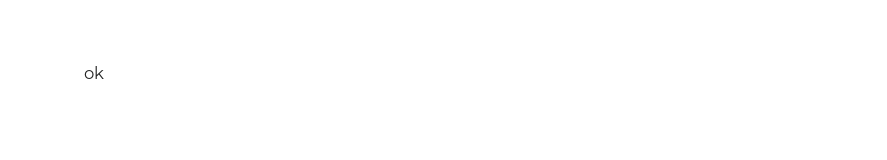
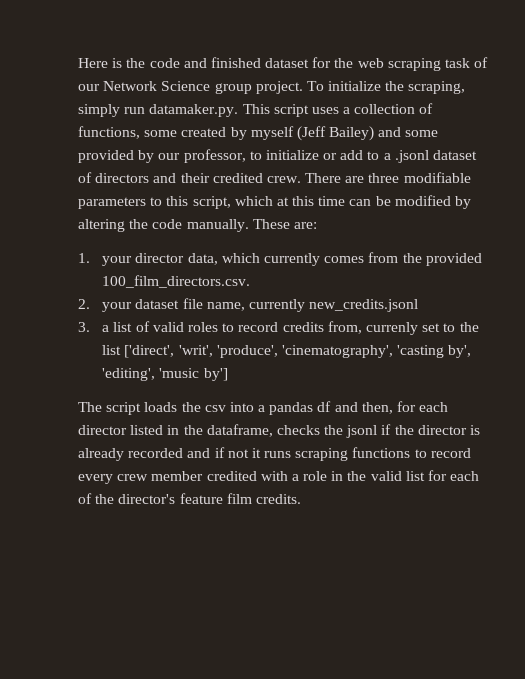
- ok
+ Here is the code and finished dataset for the web scraping task of our Network Science group project. To initialize the scraping, simply run datamaker.py. This script uses a collection of functions, some created by myself (Jeff Bailey) and some provided by our professor, to initialize or add to a .jsonl dataset of directors and their credited crew. There are three modifiable parameters to this script, which at this time can be modified by altering the code manually. These are:
+ 1. your director data, which currently comes from the provided 100_film_directors.csv.
+ 2. your dataset file name, currently new_credits.jsonl
+ 3. a list of valid roles to record credits from, currenly set to the list ['direct', 'writ', 'produce', 'cinematography', 'casting by', 'editing', 'music by']
+ The script loads the csv into a pandas df and then, for each director listed in the dataframe, checks the jsonl if the director is already recorded and if not it runs scraping functions to record every crew member credited with a role in the valid list for each of the director's feature film credits.

